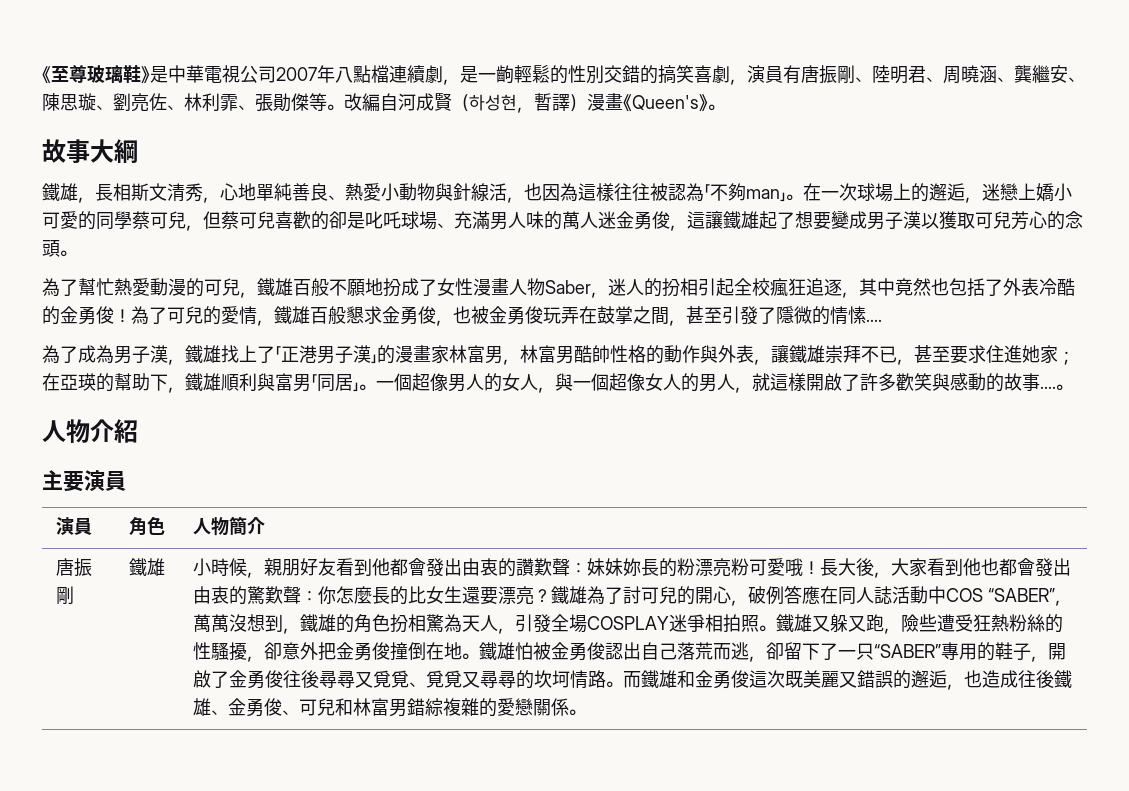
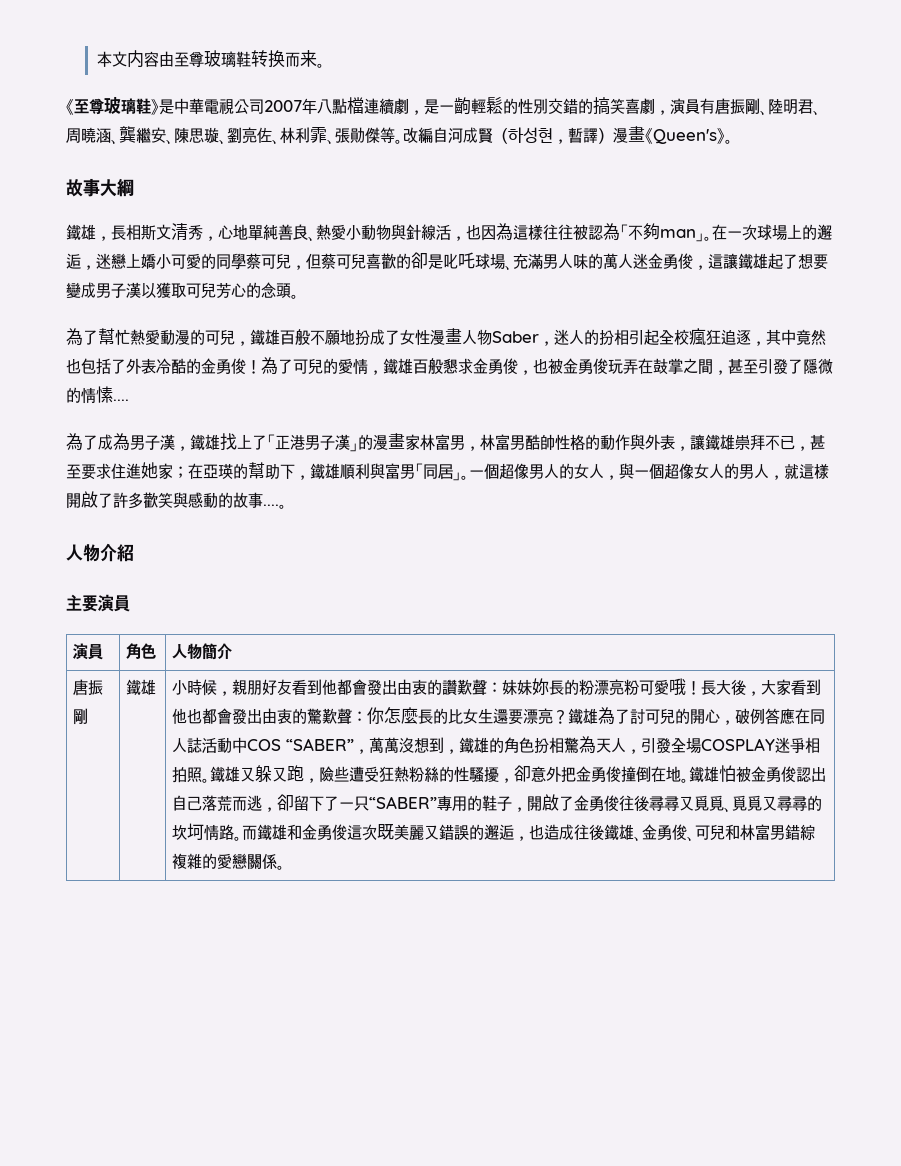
+ 本文内容由至尊玻璃鞋转换而来。

